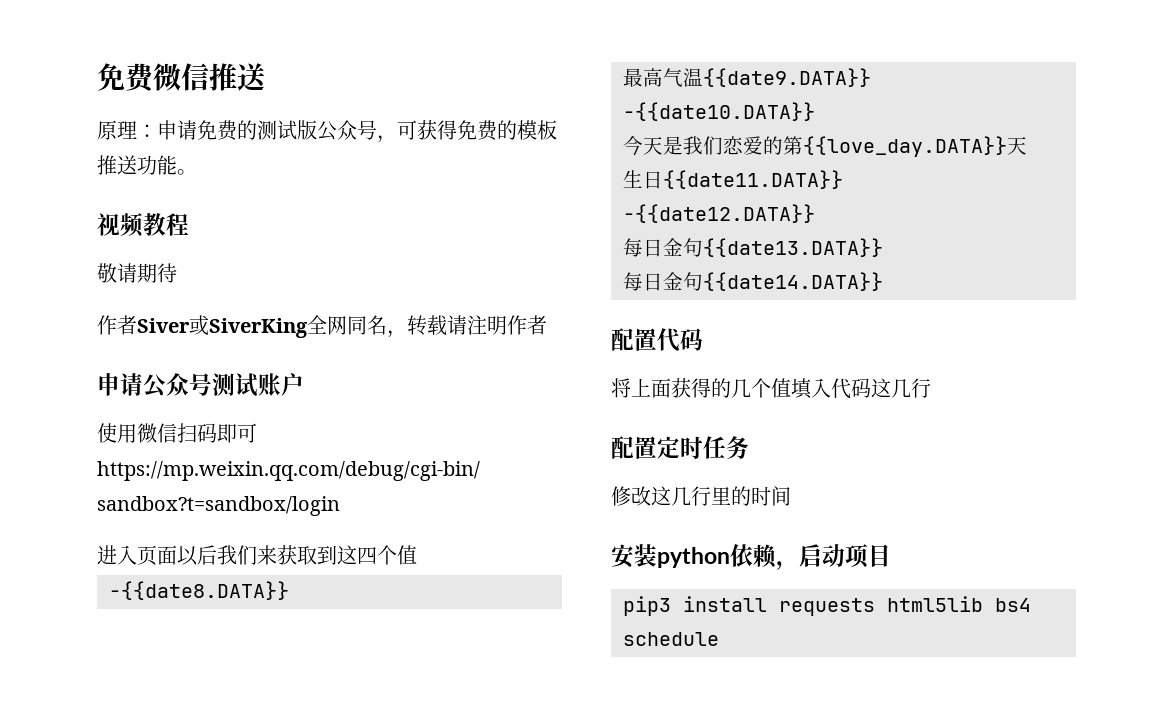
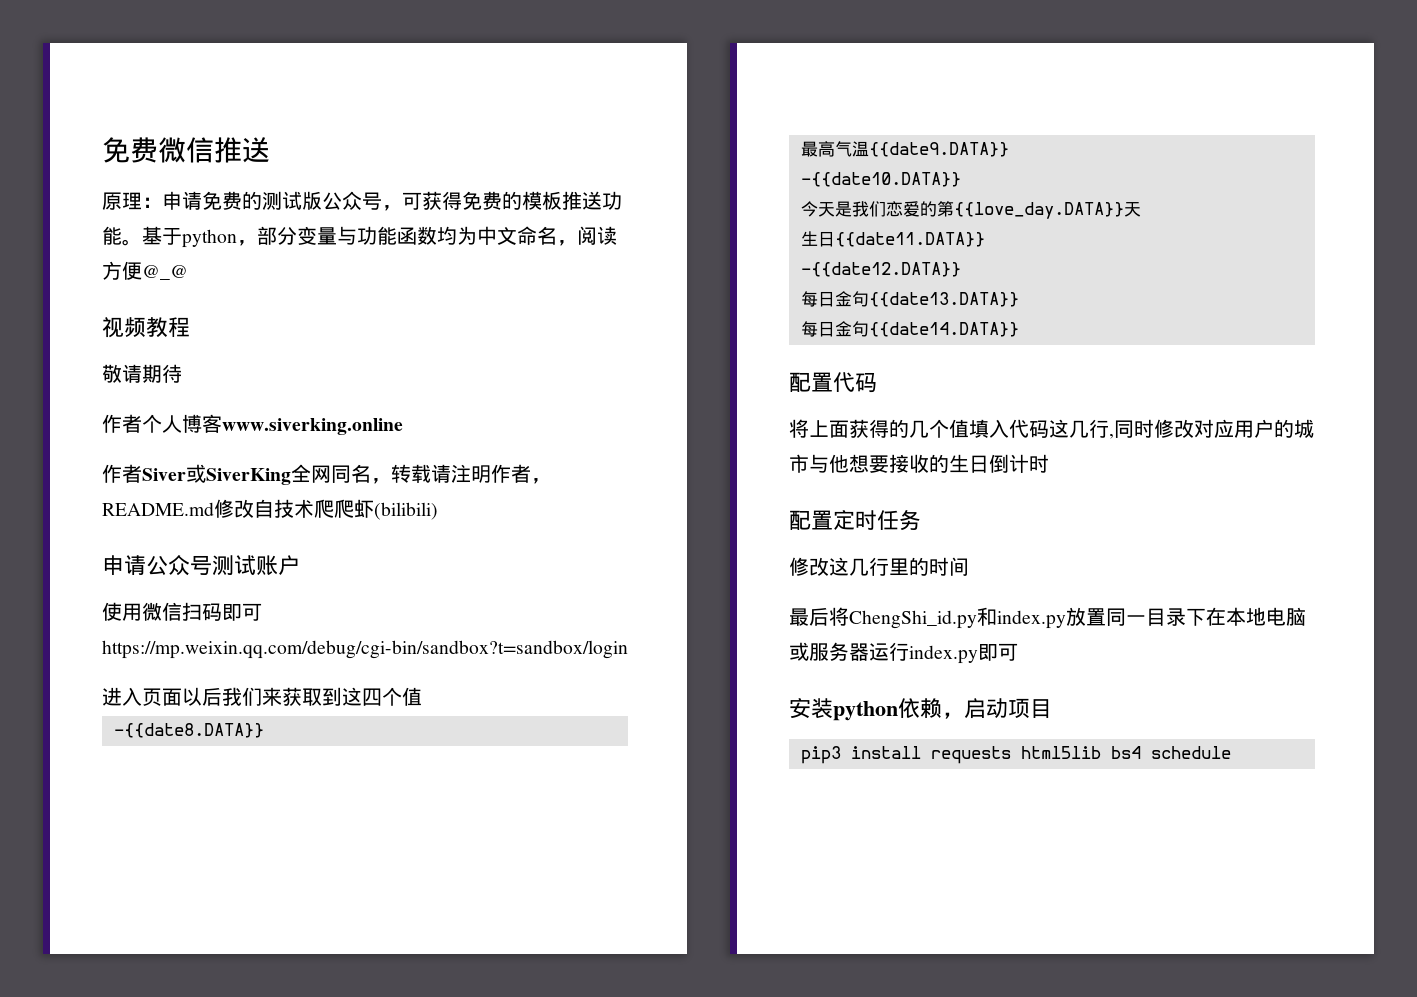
+ 基于python，部分变量与功能函数均为中文命名，阅读方便@_@
+ 作者个人博客www.siverking.online
- 作者Siver或SiverKing全网同名，转载请注明作者
+ 作者Siver或SiverKing全网同名，转载请注明作者，README.md修改自技术爬爬虾(bilibili)
- 将上面获得的几个值填入代码这几行
+ 将上面获得的几个值填入代码这几行,同时修改对应用户的城市与他想要接收的生日倒计时
+ 最后将ChengShi_id.py和index.py放置同一目录下在本地电脑或服务器运行index.py即可

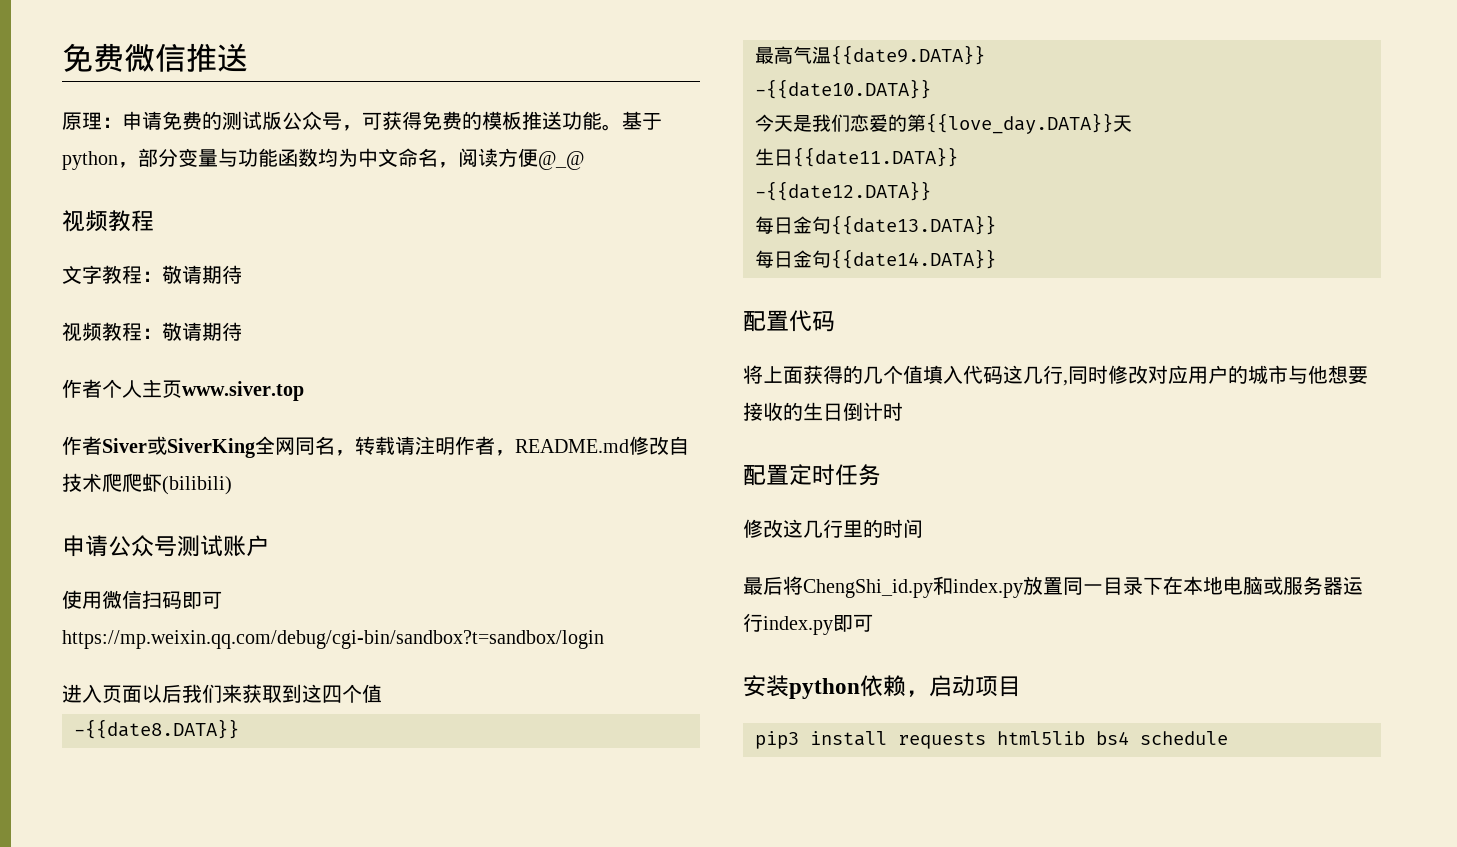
- 敬请期待
+ 文字教程：敬请期待
+ 视频教程：敬请期待
- 作者个人博客www.siverking.online
+ 作者个人主页www.siver.top

